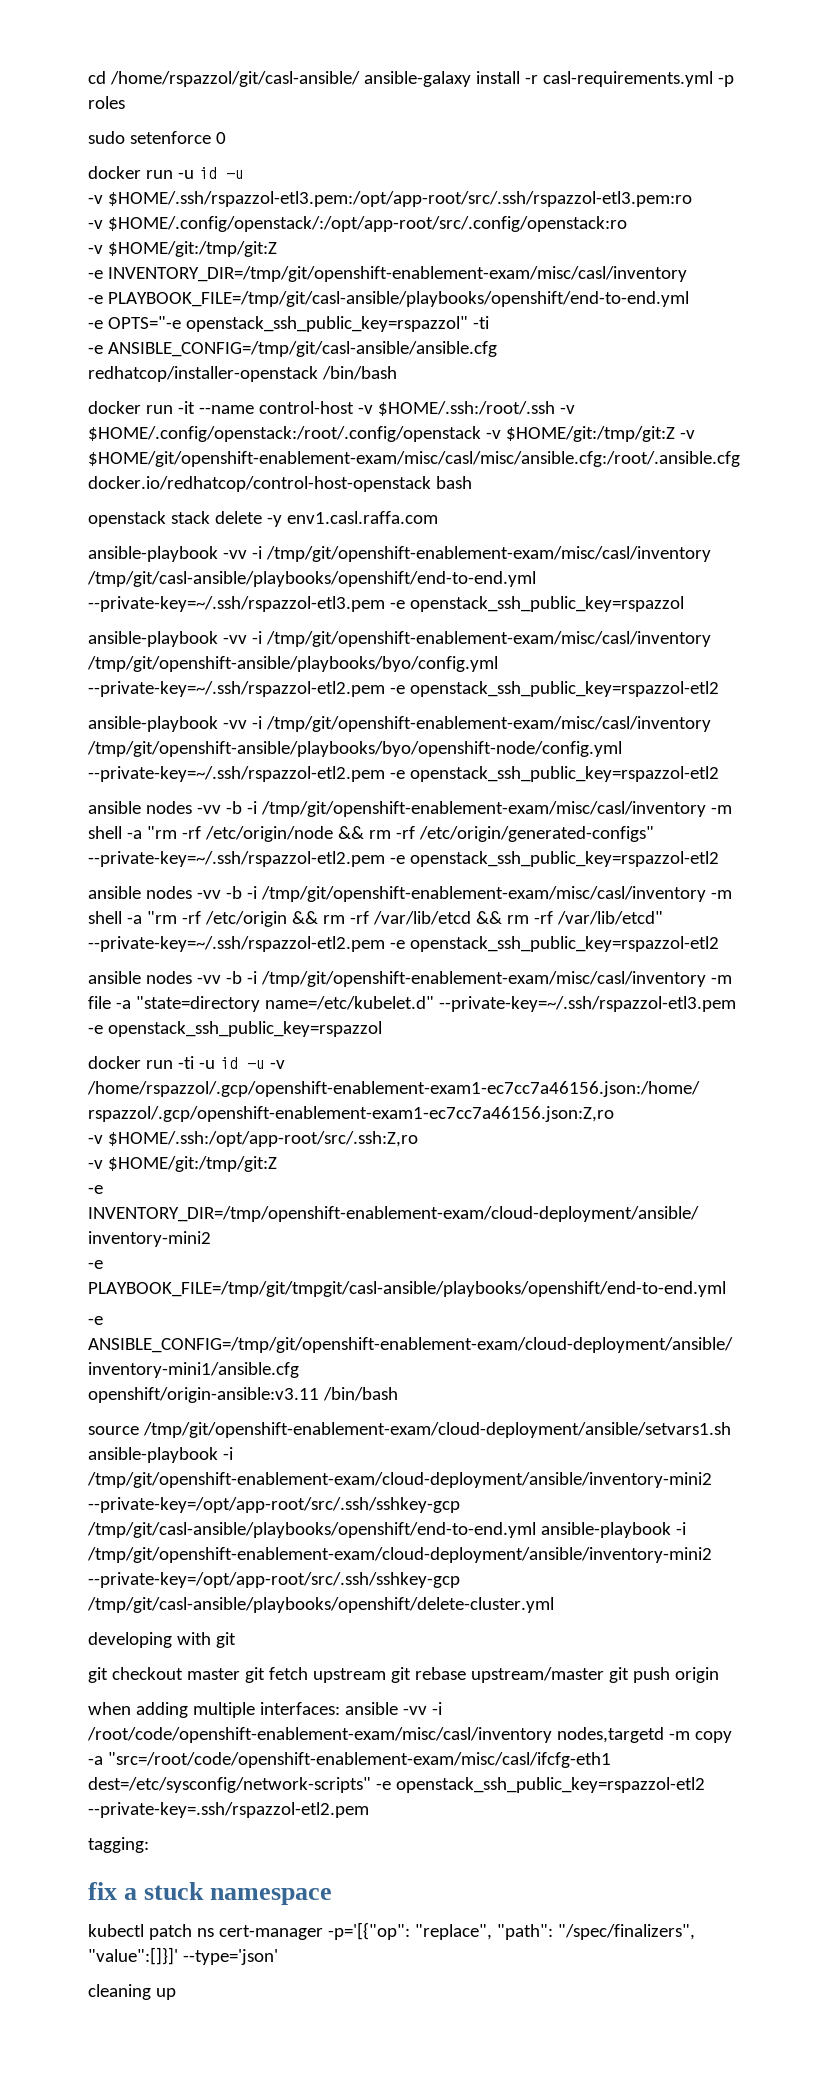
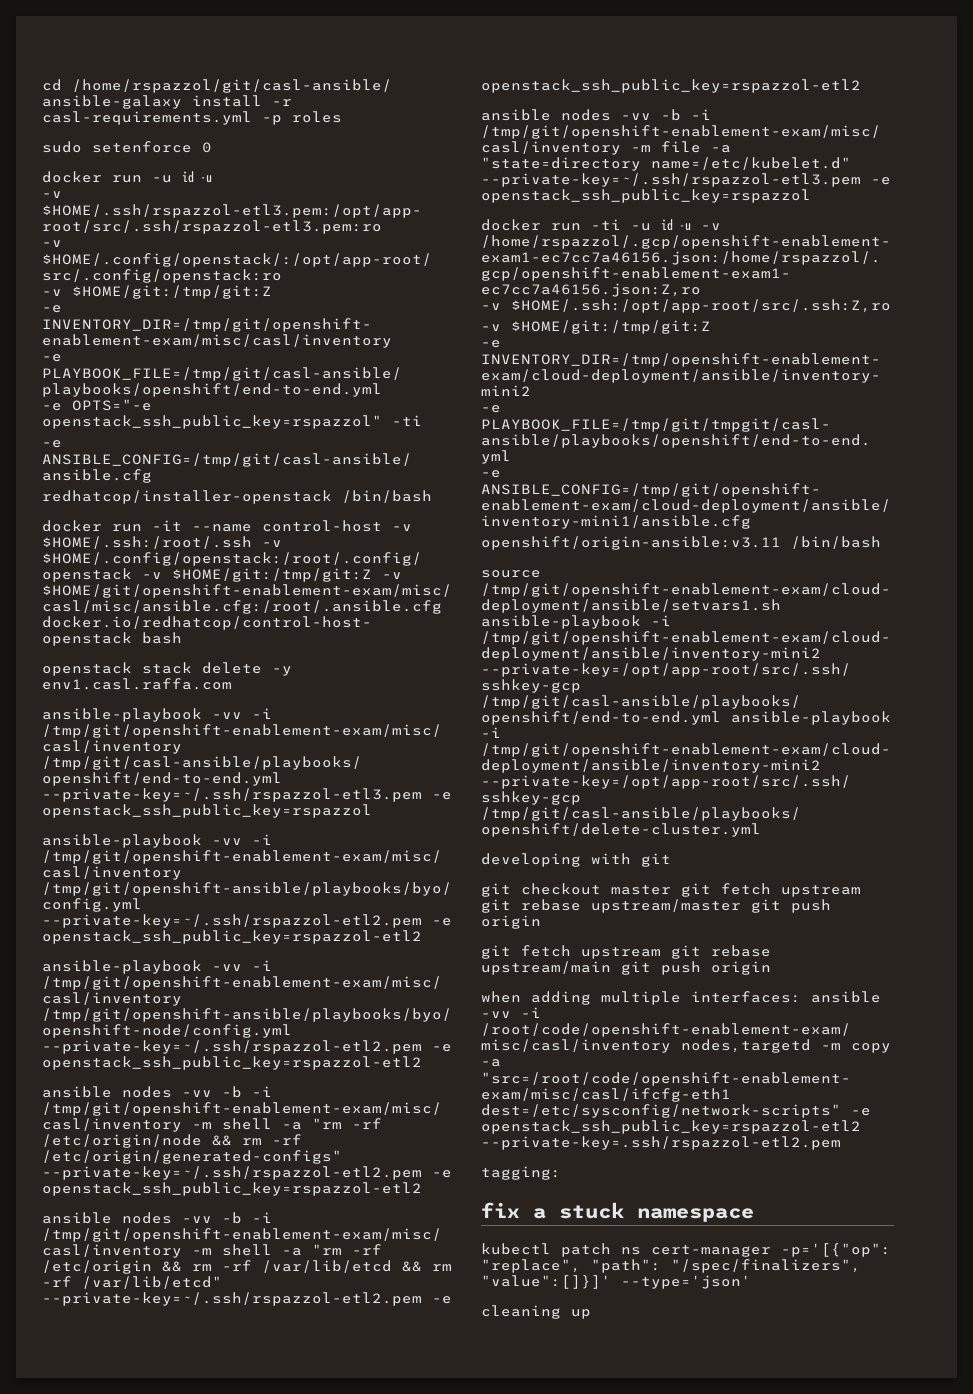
+ git fetch upstream git rebase upstream/main git push origin

